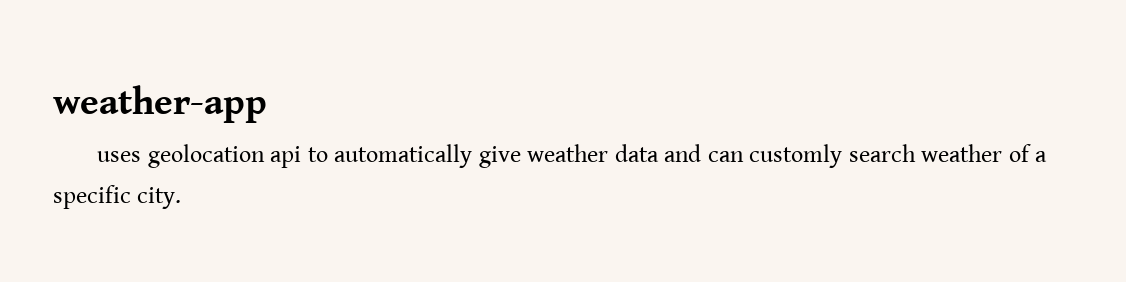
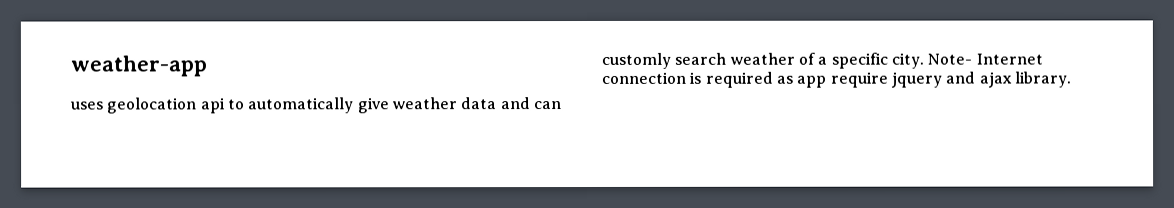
+ Note- Internet connection is required as app require jquery and ajax library.

